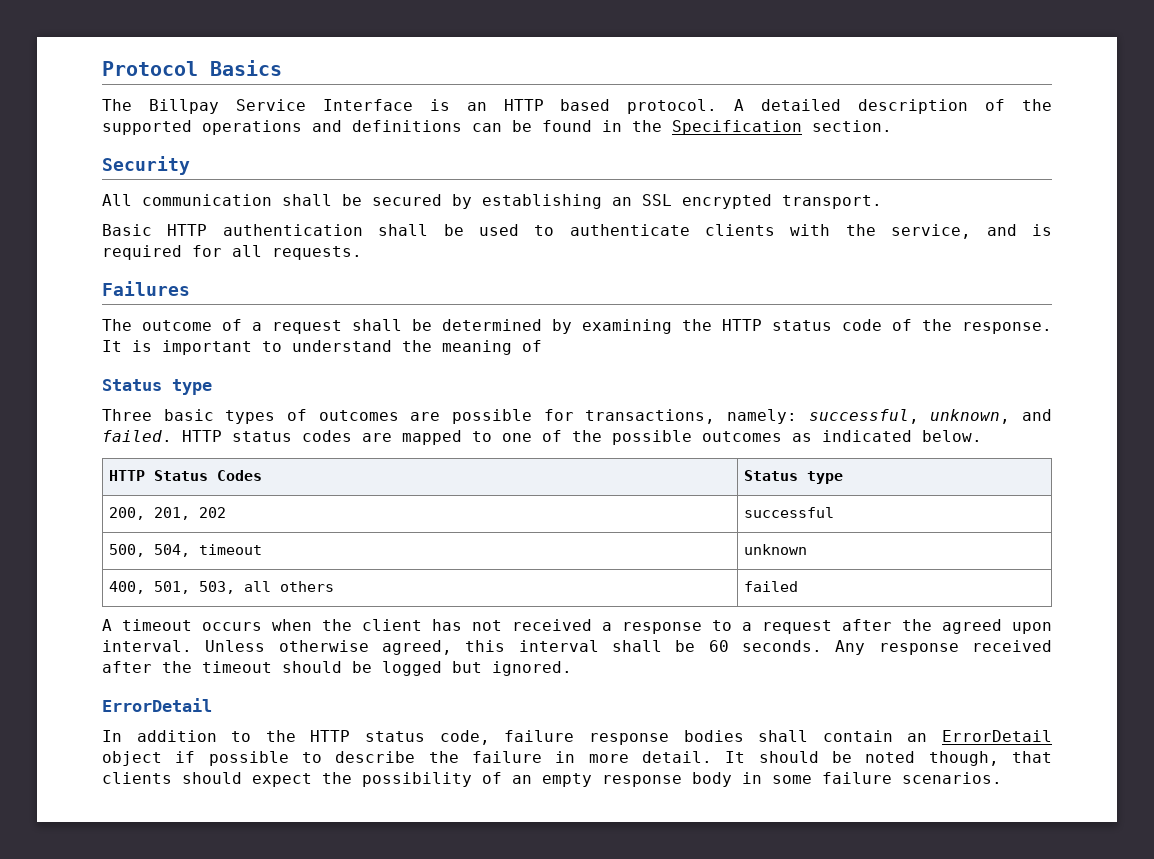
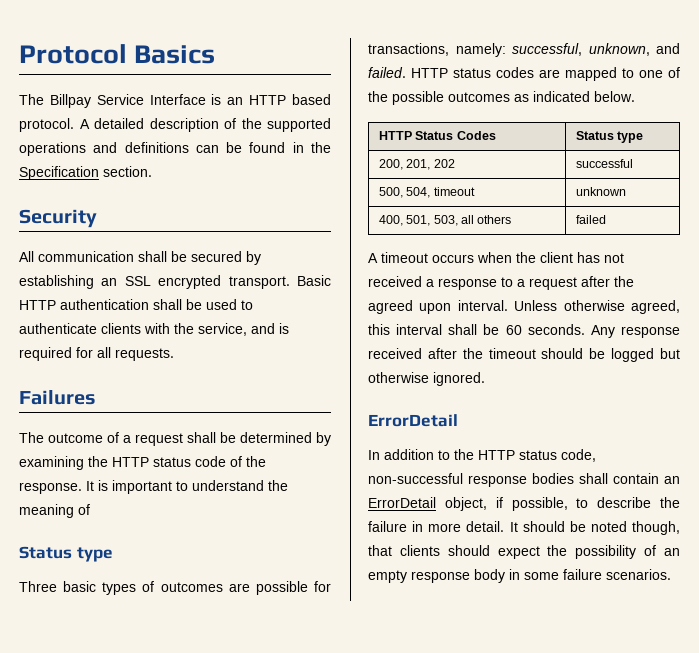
- All communication shall be secured by establishing an SSL encrypted transport.
- Basic HTTP authentication shall be used to authenticate clients with the service, and is required for all requests.
+ All communication shall be secured by establishing an SSL encrypted transport. Basic HTTP authentication shall be used to authenticate clients with the service, and is required for all requests.
- Any response received after the timeout should be logged but ignored.
+ Any response received after the timeout should be logged but otherwise ignored.
- In addition to the HTTP status code, failure response bodies shall contain an ErrorDetail object if possible to describe the failure in more detail.
+ In addition to the HTTP status code, non-successful response bodies shall contain an ErrorDetail object, if possible, to describe the failure in more detail.

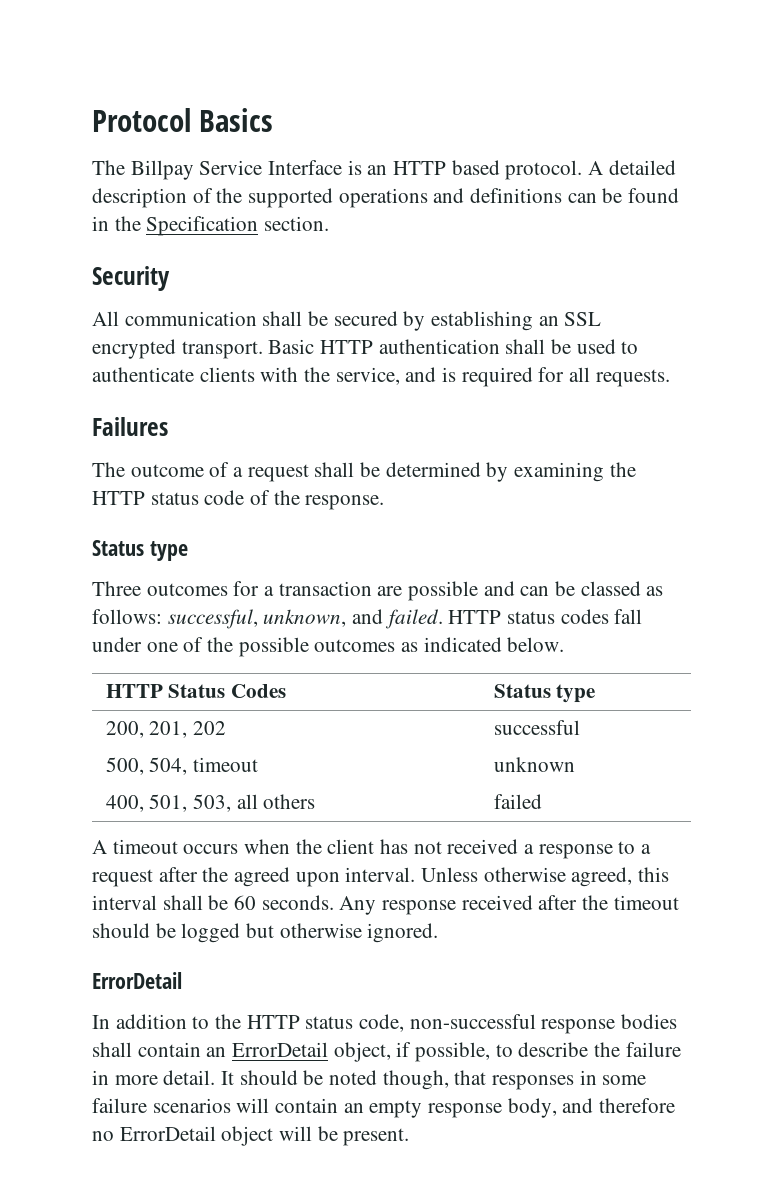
- The outcome of a request shall be determined by examining the HTTP status code of the response. It is important to understand the meaning of
+ The outcome of a request shall be determined by examining the HTTP status code of the response.
  Status type
- Three basic types of outcomes are possible for transactions, namely: successful, unknown, and failed.
+ Three outcomes for a transaction are possible and can be classed as follows: successful, unknown, and failed.
- HTTP status codes are mapped to one of the possible outcomes as indicated below.
+ HTTP status codes fall under one of the possible outcomes as indicated below.
- It should be noted though, that clients should expect the possibility of an empty response body in some failure scenarios.
+ It should be noted though, that responses in some failure scenarios will contain an empty response body, and therefore no ErrorDetail object will be present.

